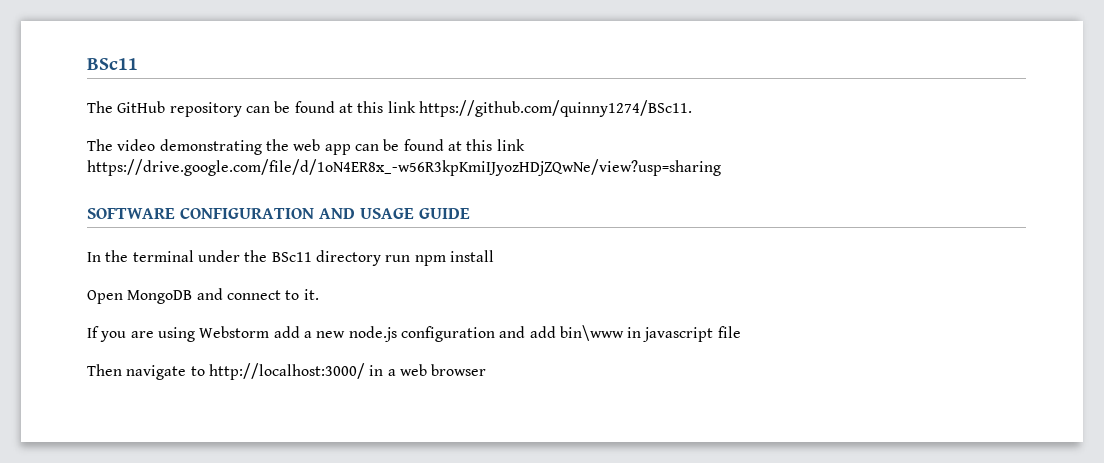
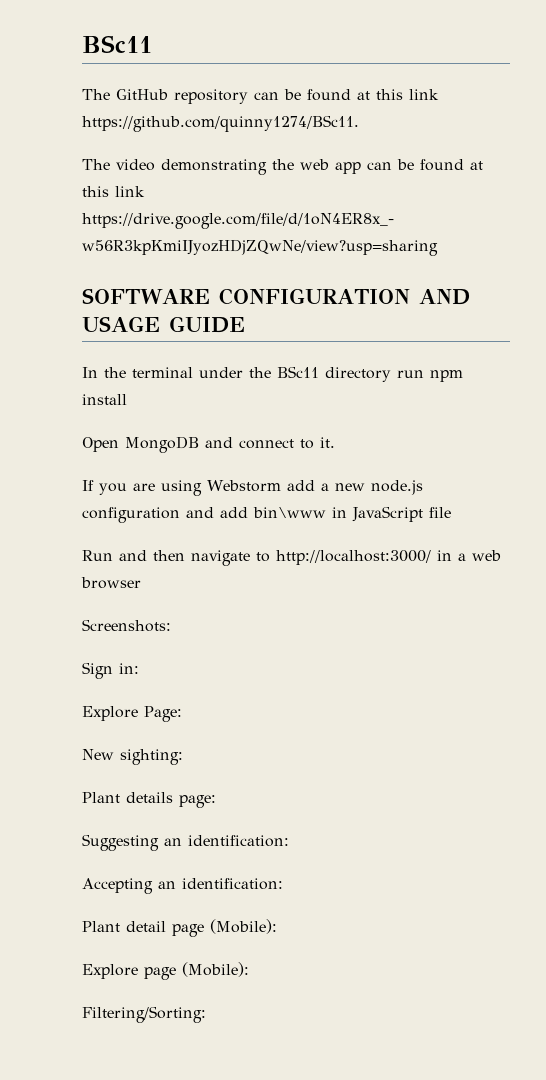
- If you are using Webstorm add a new node.js configuration and add bin\www in javascript file
+ If you are using Webstorm add a new node.js configuration and add bin\www in JavaScript file
- Then navigate to http://localhost:3000/ in a web browser
+ Run and then navigate to http://localhost:3000/ in a web browser
+ Screenshots:
+ Sign in:
+ Explore Page:
+ New sighting:
+ Plant details page:
+ Suggesting an identification:
+ Accepting an identification:
+ Plant detail page (Mobile):
+ Explore page (Mobile):
+ Filtering/Sorting:

